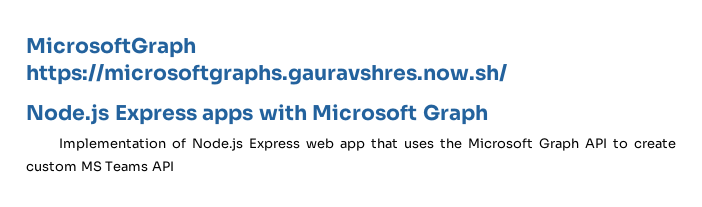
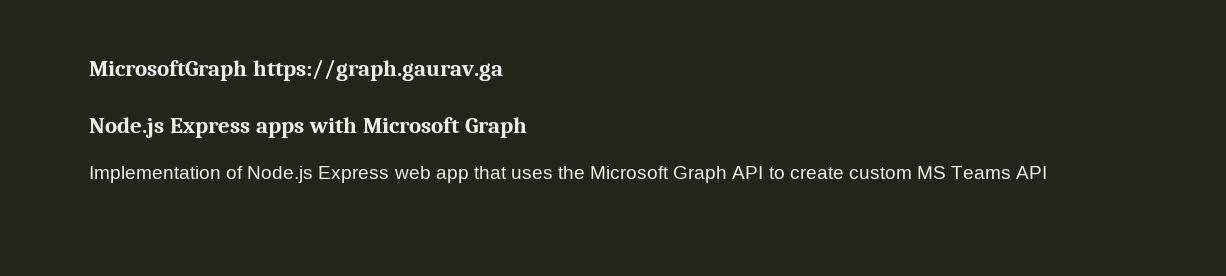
- MicrosoftGraph https://microsoftgraphs.gauravshres.now.sh/
+ MicrosoftGraph https://graph.gaurav.ga

